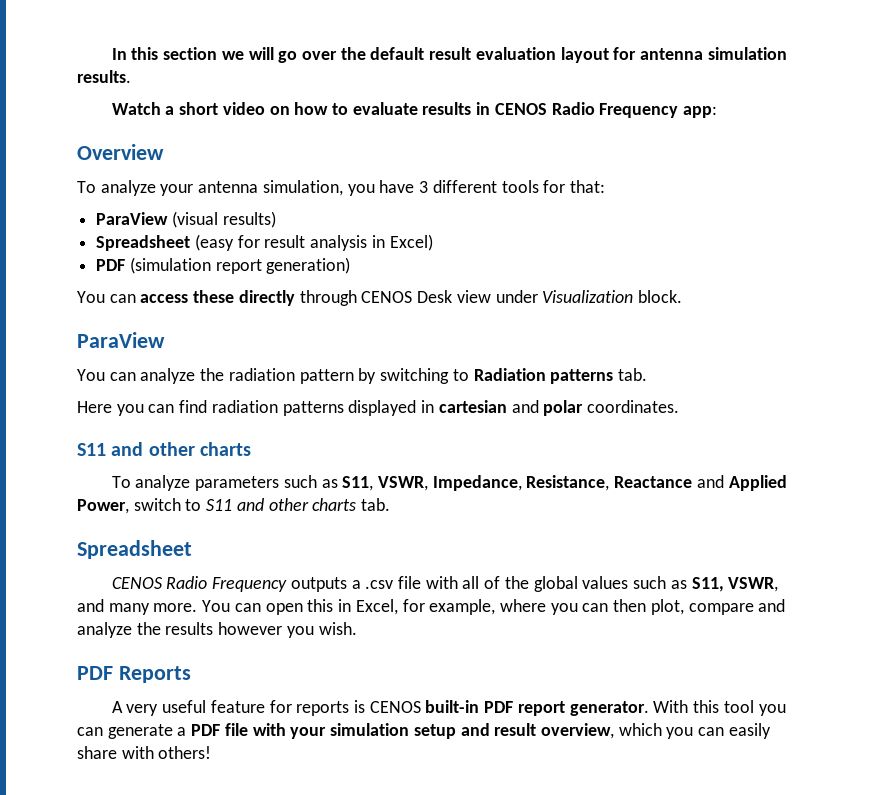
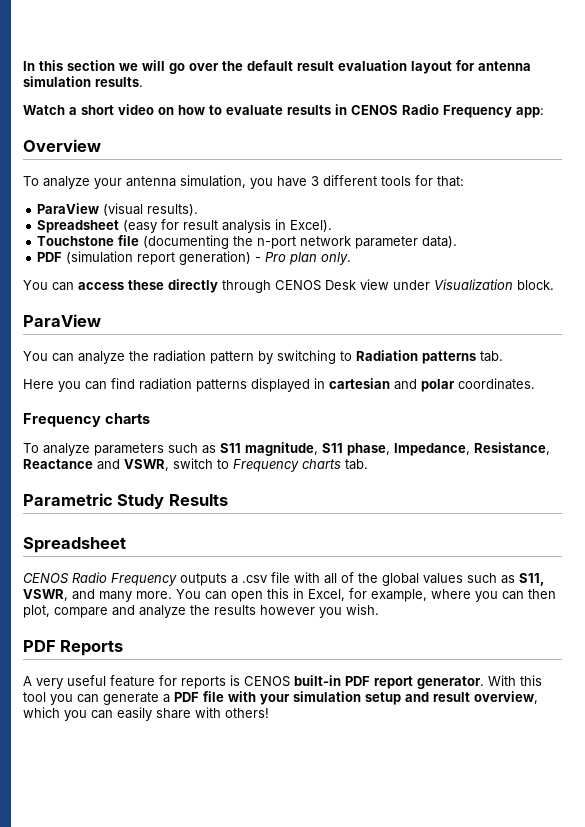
- ParaView (visual results)
+ ParaView (visual results).
- Spreadsheet (easy for result analysis in Excel)
+ Spreadsheet (easy for result analysis in Excel).
+ Touchstone file (documenting the n-port network parameter data).
- PDF (simulation report generation)
+ PDF (simulation report generation) - Pro plan only.
  Here you can find radiation patterns displayed in cartesian and polar coordinates.
- S11 and other charts
+ Frequency charts
- To analyze parameters such as S11, VSWR, Impedance, Resistance, Reactance and Applied Power, switch to S11 and other charts tab.
+ To analyze parameters such as S11 magnitude, S11 phase, Impedance, Resistance, Reactance and VSWR, switch to Frequency charts tab.
+ Parametric Study Results

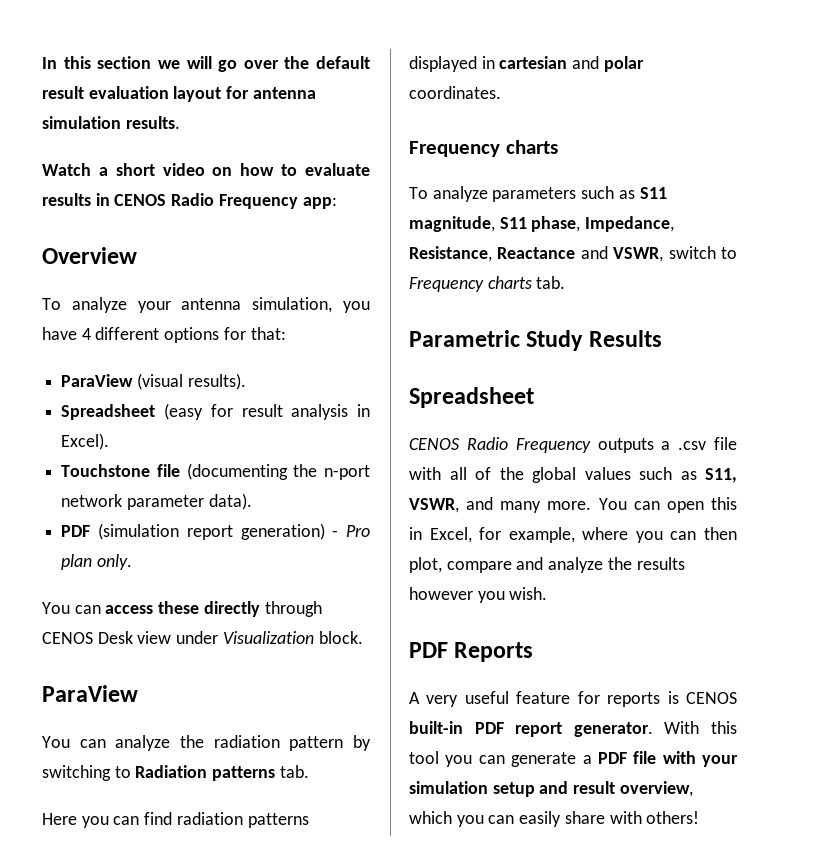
- To analyze your antenna simulation, you have 3 different tools for that:
+ To analyze your antenna simulation, you have 4 different options for that:

